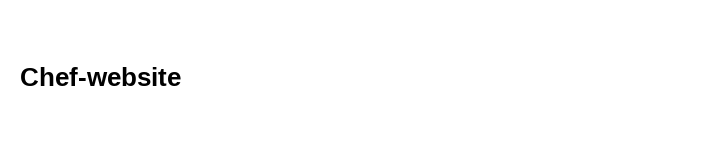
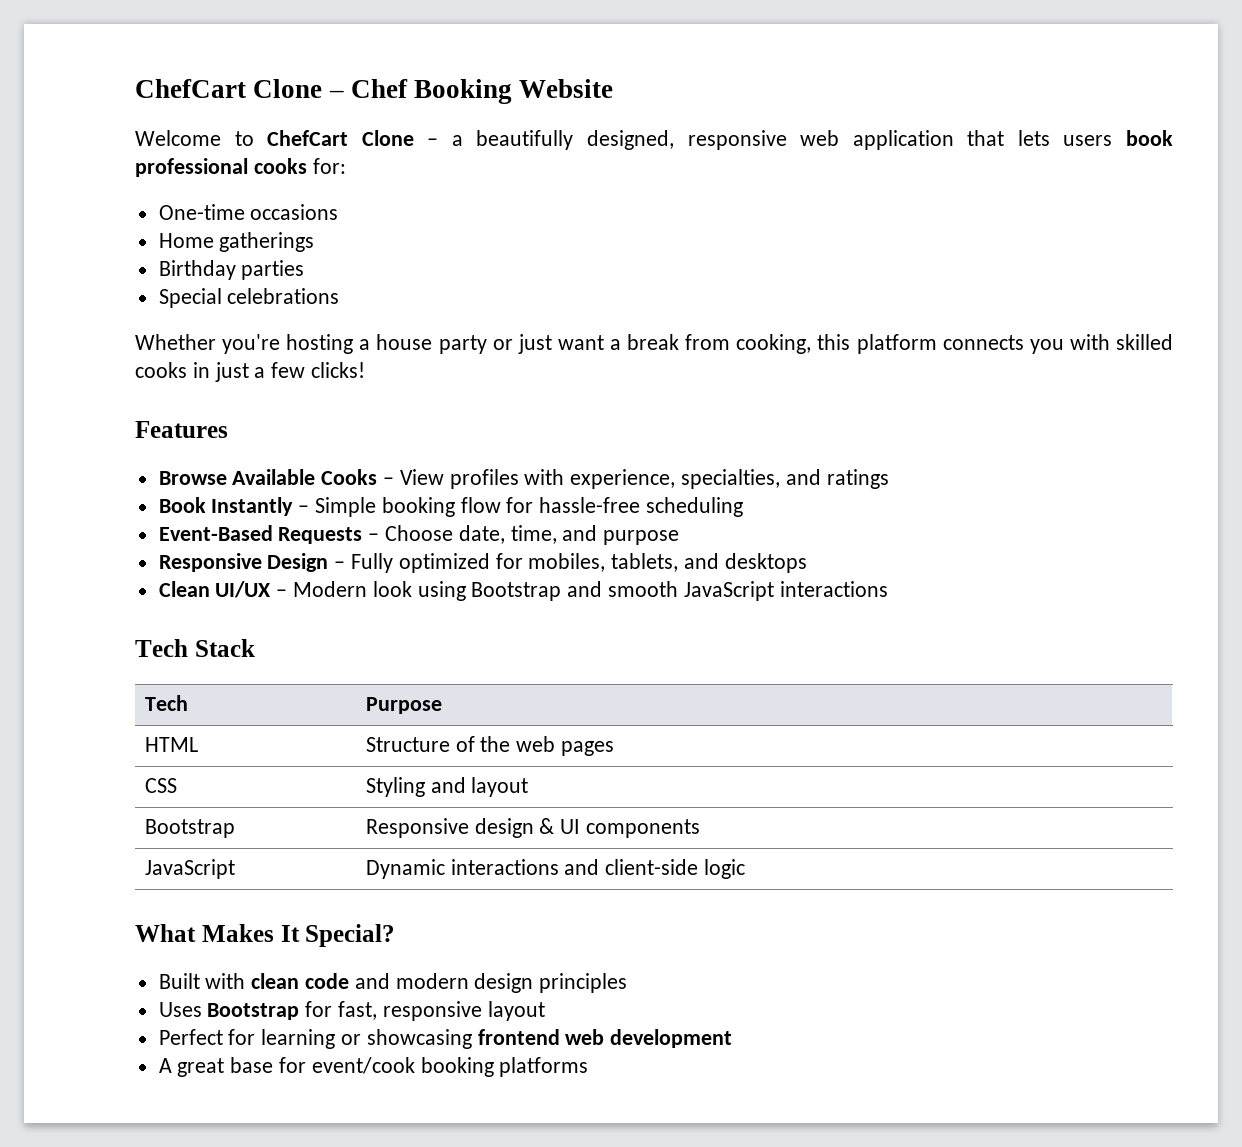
- Chef-website
+ ChefCart Clone – Chef Booking Website
+ Welcome to ChefCart Clone – a beautifully designed, responsive web application that lets users book professional cooks for:
+ One-time occasions
+ Home gatherings
+ Birthday parties
+ Special celebrations
+ Whether you're hosting a house party or just want a break from cooking, this platform connects you with skilled cooks in just a few clicks!
+ Features
+ Browse Available Cooks – View profiles with experience, specialties, and ratings
+ Book Instantly – Simple booking flow for hassle-free scheduling
+ Event-Based Requests – Choose date, time, and purpose
+ Responsive Design – Fully optimized for mobiles, tablets, and desktops
+ Clean UI/UX – Modern look using Bootstrap and smooth JavaScript interactions
+ Tech Stack
+ Tech | Purpose
+ HTML | Structure of the web pages
+ CSS | Styling and layout
+ Bootstrap | Responsive design & UI components
+ JavaScript | Dynamic interactions and client-side logic
+ What Makes It Special?
+ Built with clean code and modern design principles
+ Uses Bootstrap for fast, responsive layout
+ Perfect for learning or showcasing frontend web development
+ A great base for event/cook booking platforms

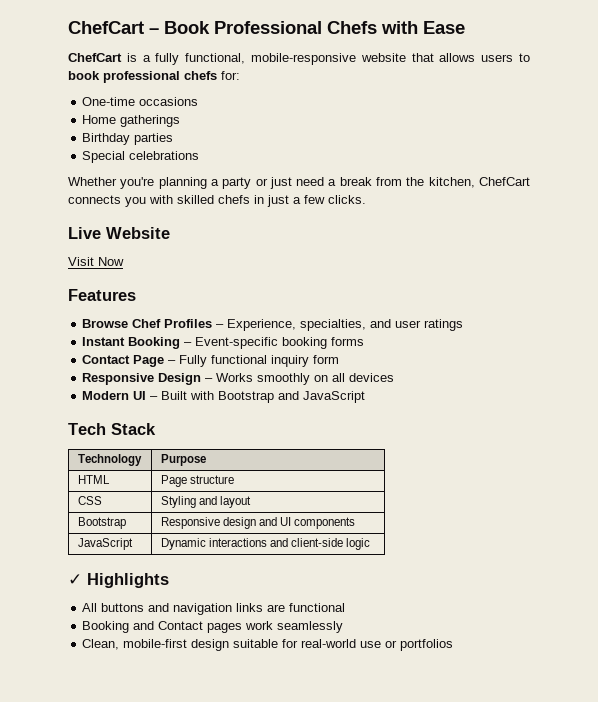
- ChefCart Clone – Chef Booking Website
- Welcome to ChefCart Clone – a beautifully designed, responsive web application that lets users book professional cooks for:
+ ChefCart – Book Professional Chefs with Ease
+ ChefCart is a fully functional, mobile-responsive website that allows users to book professional chefs for:
- Whether you're hosting a house party or just want a break from cooking, this platform connects you with skilled cooks in just a few clicks!
+ Whether you're planning a party or just need a break from the kitchen, ChefCart connects you with skilled chefs in just a few clicks.
+ Live Website
+ Visit Now
  Features
- Browse Available Cooks – View profiles with experience, specialties, and ratings
+ Browse Chef Profiles – Experience, specialties, and user ratings
- Book Instantly – Simple booking flow for hassle-free scheduling
- Event-Based Requests – Choose date, time, and purpose
- Responsive Design – Fully optimized for mobiles, tablets, and desktops
- Clean UI/UX – Modern look using Bootstrap and smooth JavaScript interactions
+ Instant Booking – Event-specific booking forms
+ Contact Page – Fully functional inquiry form
+ Responsive Design – Works smoothly on all devices
+ Modern UI – Built with Bootstrap and JavaScript
- Tech | Purpose
+ Technology | Purpose
- HTML | Structure of the web pages
+ HTML | Page structure
- Bootstrap | Responsive design & UI components
+ Bootstrap | Responsive design and UI components
- What Makes It Special?
- Built with clean code and modern design principles
- Uses Bootstrap for fast, responsive layout
- Perfect for learning or showcasing frontend web development
- A great base for event/cook booking platforms
+ ✓ Highlights
+ All buttons and navigation links are functional
+ Booking and Contact pages work seamlessly
+ Clean, mobile-first design suitable for real-world use or portfolios

